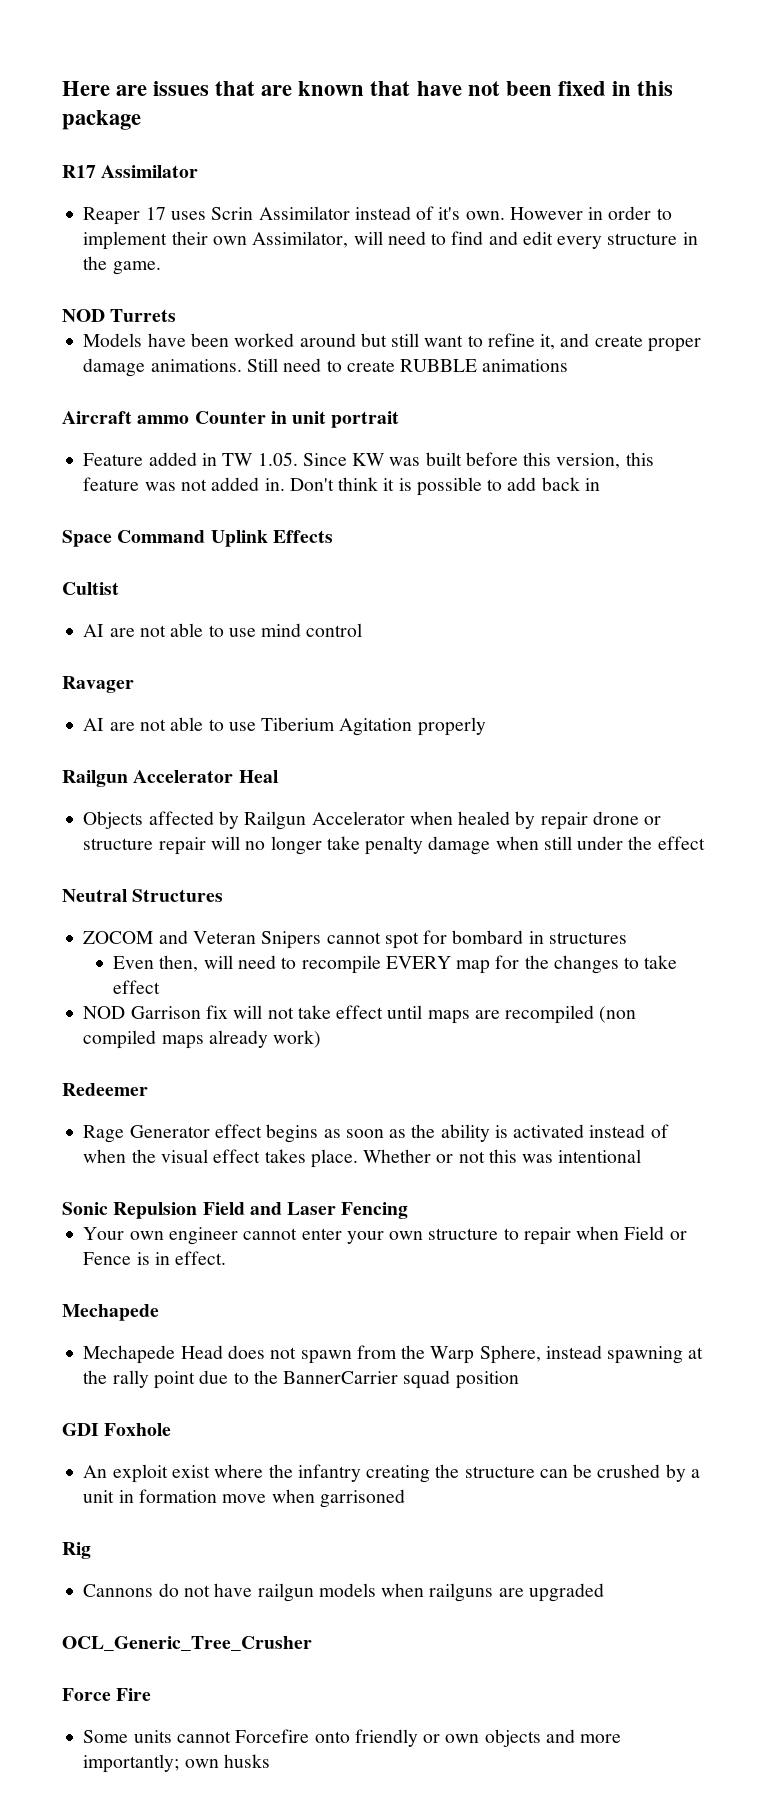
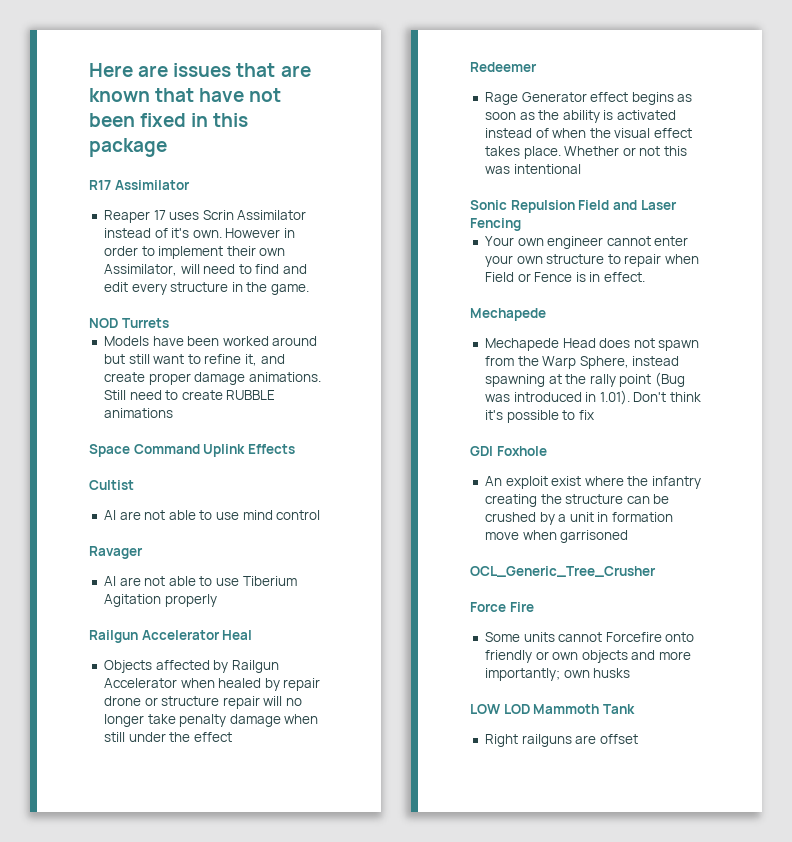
- Aircraft ammo Counter in unit portrait
- Feature added in TW 1.05. Since KW was built before this version, this feature was not added in. Don't think it is possible to add back in
- Neutral Structures
- ZOCOM and Veteran Snipers cannot spot for bombard in structures
- Even then, will need to recompile EVERY map for the changes to take effect
- NOD Garrison fix will not take effect until maps are recompiled (non compiled maps already work)
- Mechapede Head does not spawn from the Warp Sphere, instead spawning at the rally point due to the BannerCarrier squad position
+ Mechapede Head does not spawn from the Warp Sphere, instead spawning at the rally point (Bug was introduced in 1.01). Don't think it's possible to fix
- Rig
- Cannons do not have railgun models when railguns are upgraded
+ LOW LOD Mammoth Tank
+ Right railguns are offset

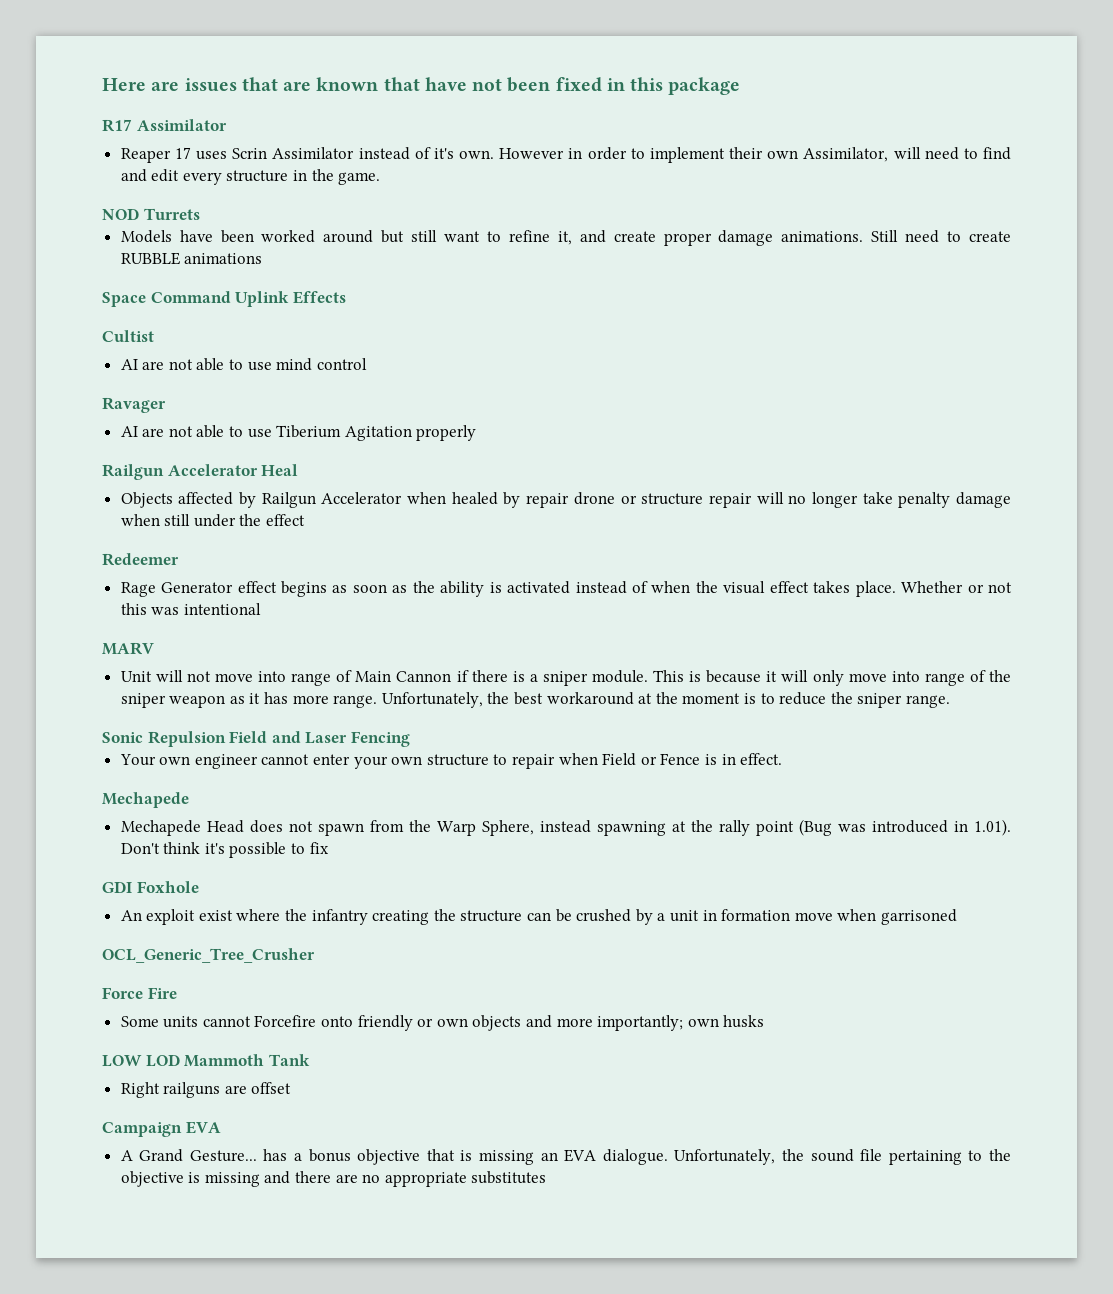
+ MARV
+ Unit will not move into range of Main Cannon if there is a sniper module. This is because it will only move into range of the sniper weapon as it has more range. Unfortunately, the best workaround at the moment is to reduce the sniper range.
+ Campaign EVA
+ A Grand Gesture... has a bonus objective that is missing an EVA dialogue. Unfortunately, the sound file pertaining to the objective is missing and there are no appropriate substitutes

